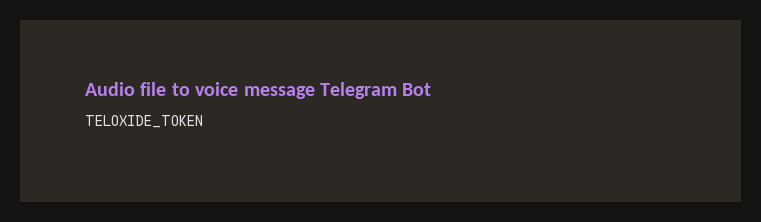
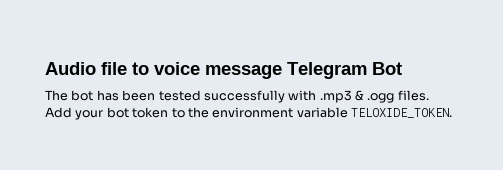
- TELOXIDE_TOKEN
+ The bot has been tested successfully with .mp3 & .ogg files. Add your bot token to the environment variable TELOXIDE_TOKEN.

